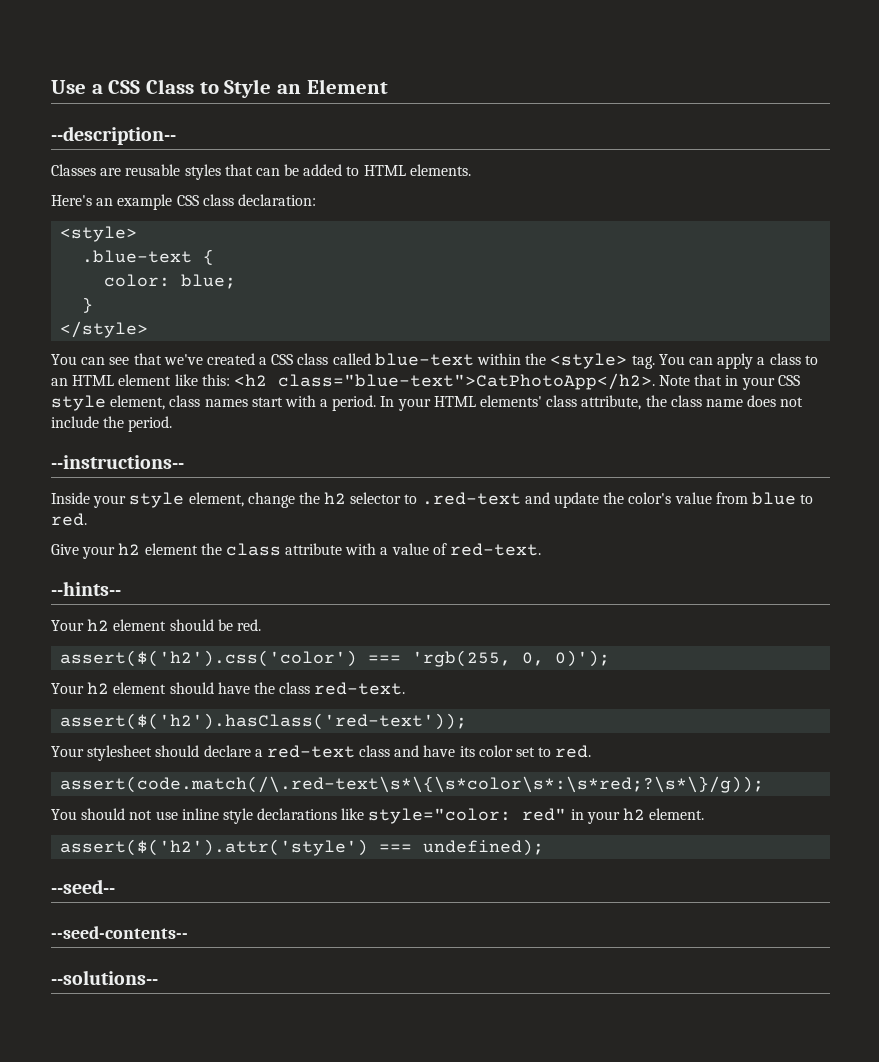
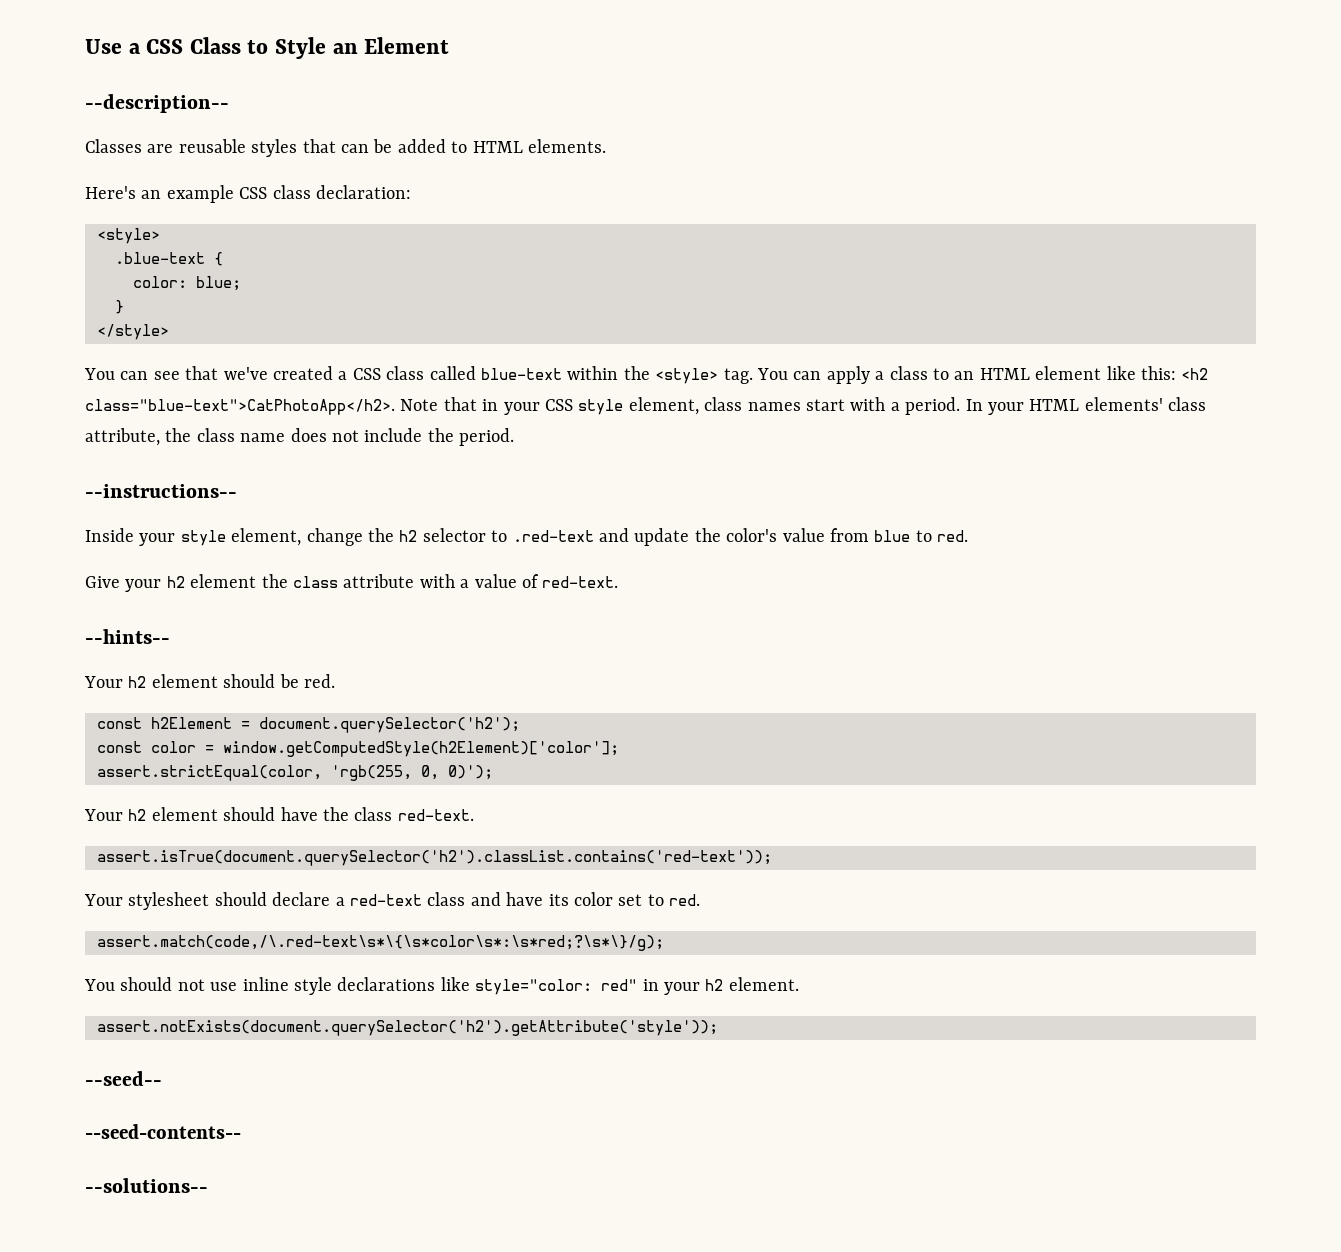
- assert($('h2').css('color') === 'rgb(255, 0, 0)');
+ const h2Element = document.querySelector('h2');
+ const color = window.getComputedStyle(h2Element)['color'];
+ assert.strictEqual(color, 'rgb(255, 0, 0)');
- assert($('h2').hasClass('red-text'));
+ assert.isTrue(document.querySelector('h2').classList.contains('red-text'));
- assert(code.match(/\.red-text\s*\{\s*color\s*:\s*red;?\s*\}/g));
+ assert.match(code,/\.red-text\s*\{\s*color\s*:\s*red;?\s*\}/g);
- assert($('h2').attr('style') === undefined);
+ assert.notExists(document.querySelector('h2').getAttribute('style'));

